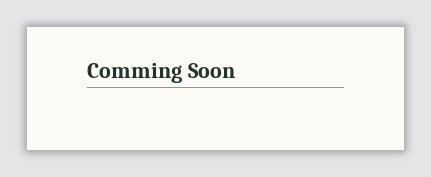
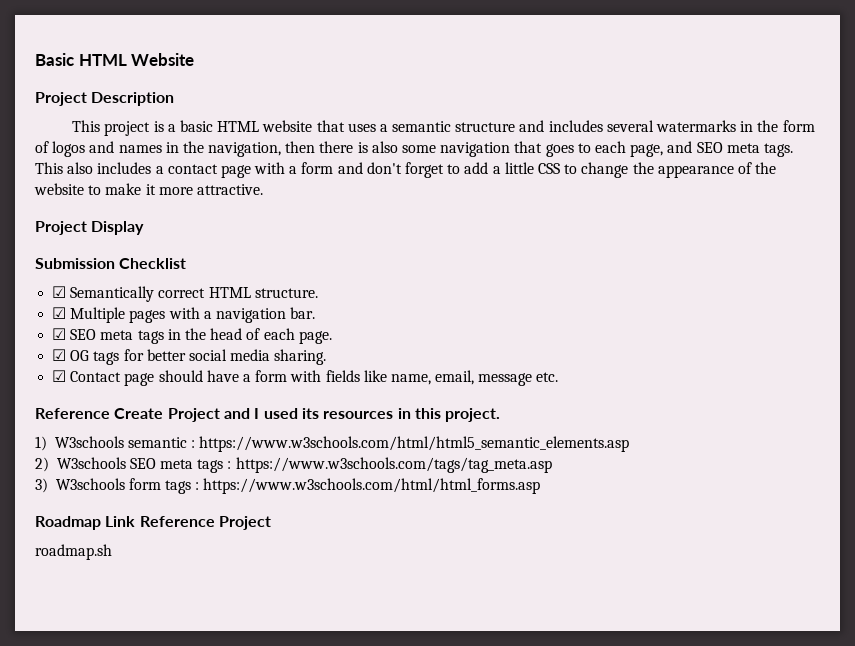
- Comming Soon
+ Basic HTML Website
+ Project Description
+ This project is a basic HTML website that uses a semantic structure and includes several watermarks in the form of logos and names in the navigation, then there is also some navigation that goes to each page, and SEO meta tags. This also includes a contact page with a form and don't forget to add a little CSS to change the appearance of the website to make it more attractive.
+ Project Display
+ Submission Checklist
+ ☑ Semantically correct HTML structure.
+ ☑ Multiple pages with a navigation bar.
+ ☑ SEO meta tags in the head of each page.
+ ☑ OG tags for better social media sharing.
+ ☑ Contact page should have a form with fields like name, email, message etc.
+ Reference Create Project and I used its resources in this project.
+ 1) W3schools semantic : https://www.w3schools.com/html/html5_semantic_elements.asp
+ 2) W3schools SEO meta tags : https://www.w3schools.com/tags/tag_meta.asp
+ 3) W3schools form tags : https://www.w3schools.com/html/html_forms.asp
+ Roadmap Link Reference Project
+ roadmap.sh

